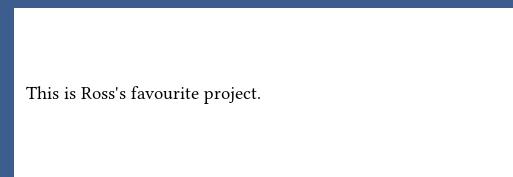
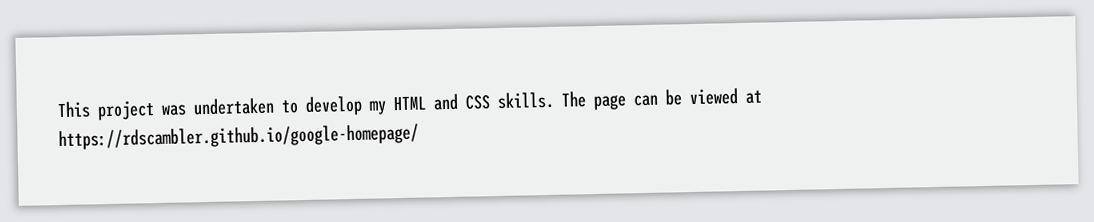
- This is Ross's favourite project.
+ This project was undertaken to develop my HTML and CSS skills. The page can be viewed at https://rdscambler.github.io/google-homepage/

